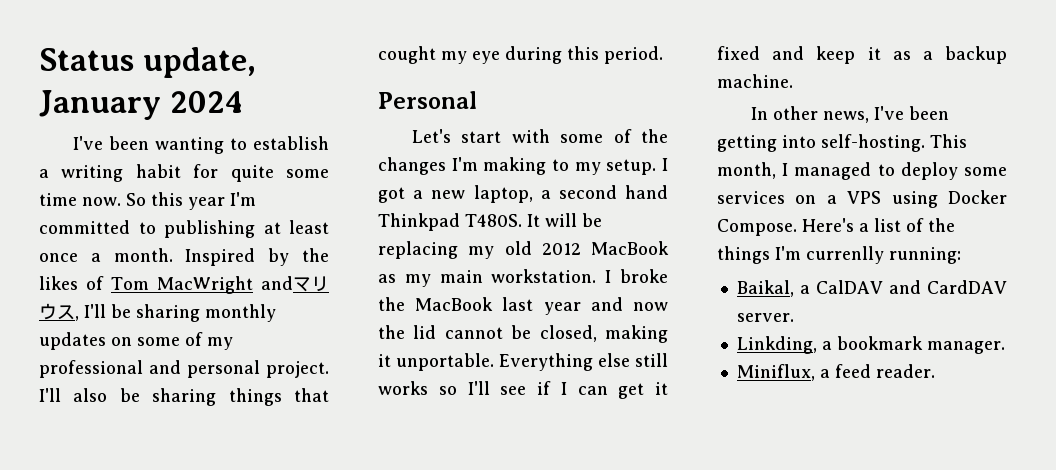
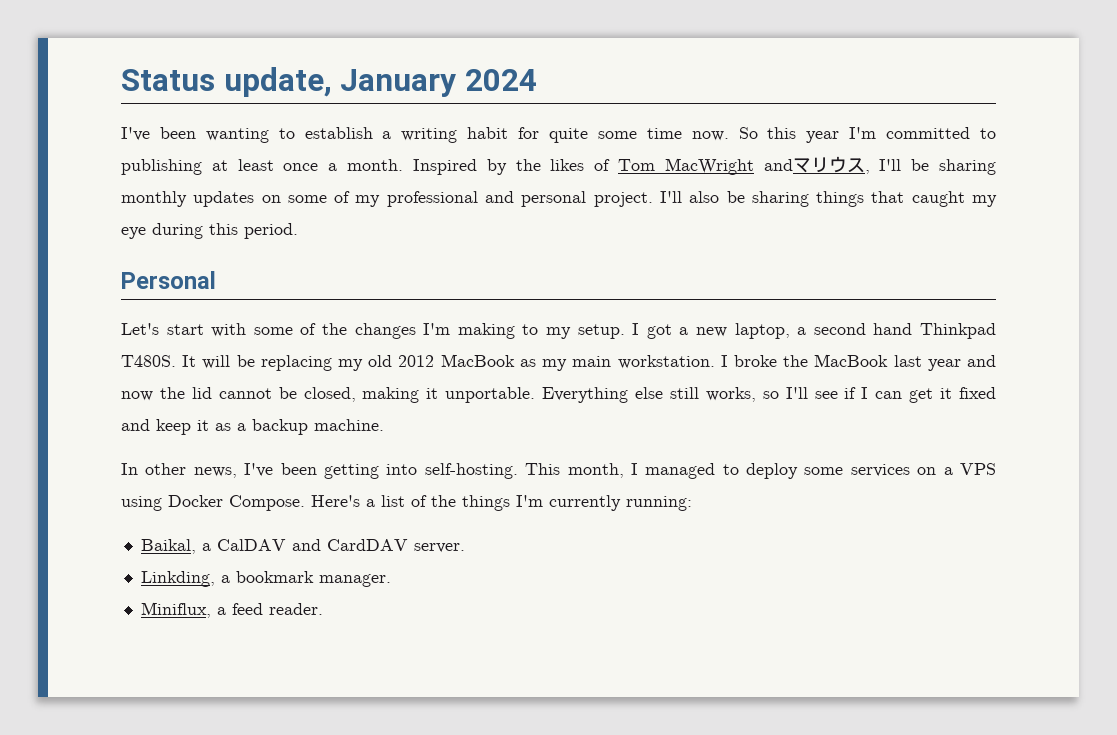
- I'll also be sharing things that cought my eye during this period.
+ I'll also be sharing things that caught my eye during this period.
- Everything else still works so I'll see if I can get it fixed and keep it as a backup machine.
+ Everything else still works, so I'll see if I can get it fixed and keep it as a backup machine.
- Here's a list of the things I'm currenlly running:
+ Here's a list of the things I'm currently running:

